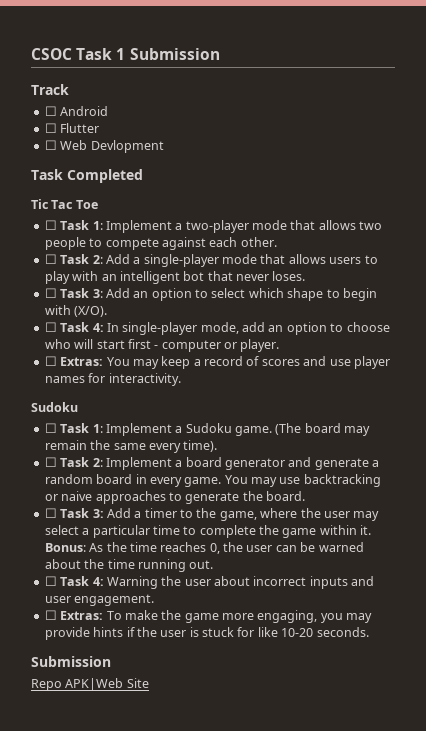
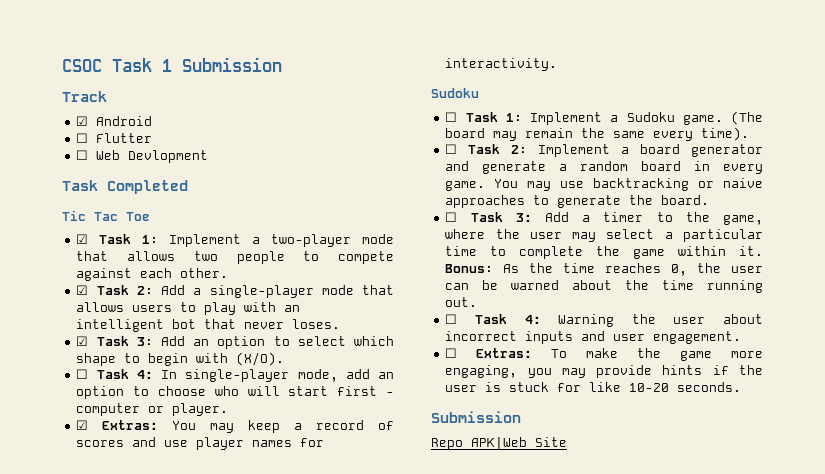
- ☐ Android
+ ☑ Android
- ☐ Task 1: Implement a two-player mode that allows two people to compete against each other.
+ ☑ Task 1: Implement a two-player mode that allows two people to compete against each other.
- ☐ Task 2: Add a single-player mode that allows users to play with an intelligent bot that never loses.
+ ☑ Task 2: Add a single-player mode that allows users to play with an intelligent bot that never loses.
- ☐ Task 3: Add an option to select which shape to begin with (X/O).
+ ☑ Task 3: Add an option to select which shape to begin with (X/O).
- ☐ Extras: You may keep a record of scores and use player names for interactivity.
+ ☑ Extras: You may keep a record of scores and use player names for interactivity.

